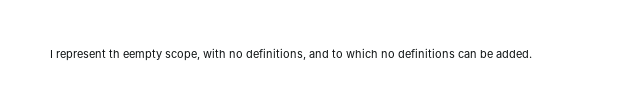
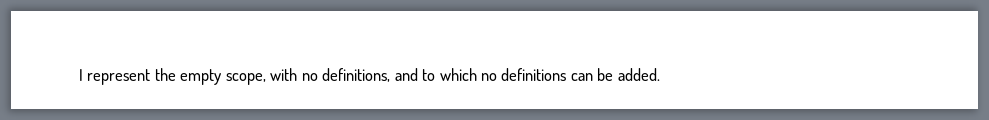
- I represent th eempty scope, with no definitions, and to which no definitions can be added.
+ I represent the empty scope, with no definitions, and to which no definitions can be added.

